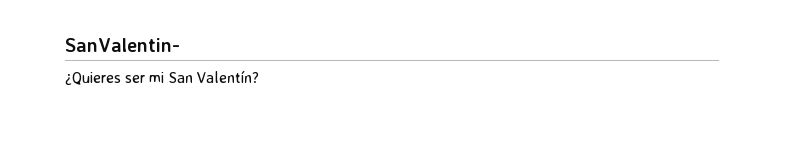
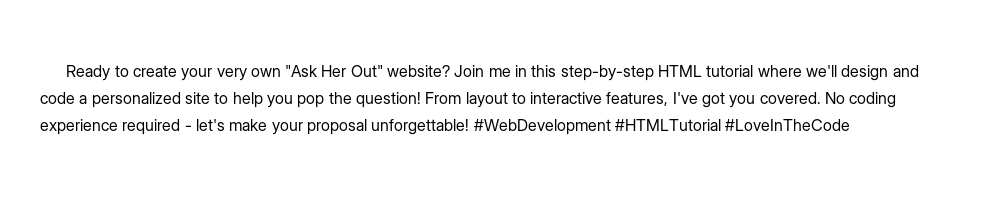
- SanValentin-
- ¿Quieres ser mi San Valentín?
+ Ready to create your very own "Ask Her Out" website? Join me in this step-by-step HTML tutorial where we'll design and code a personalized site to help you pop the question! From layout to interactive features, I've got you covered. No coding experience required - let's make your proposal unforgettable! #WebDevelopment #HTMLTutorial #LoveInTheCode

